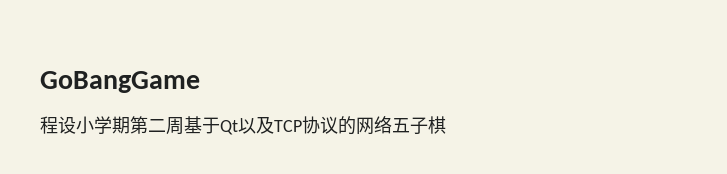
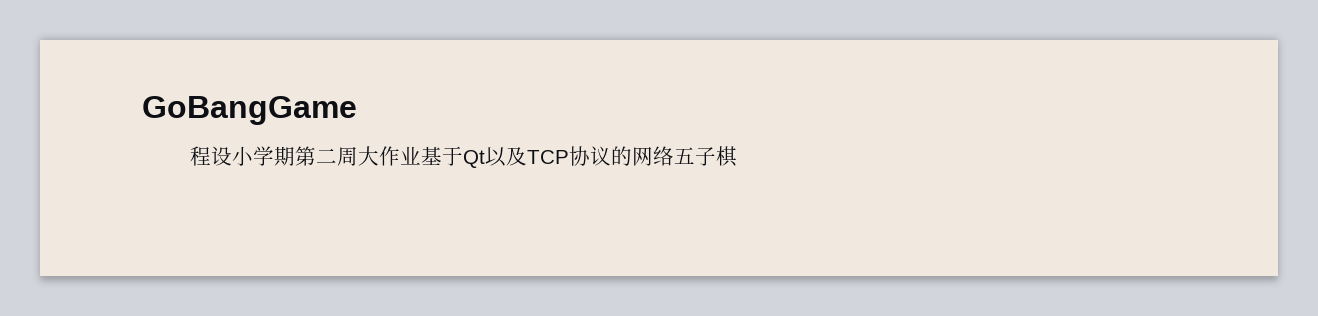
- 程设小学期第二周基于Qt以及TCP协议的网络五子棋
+ 程设小学期第二周大作业基于Qt以及TCP协议的网络五子棋

